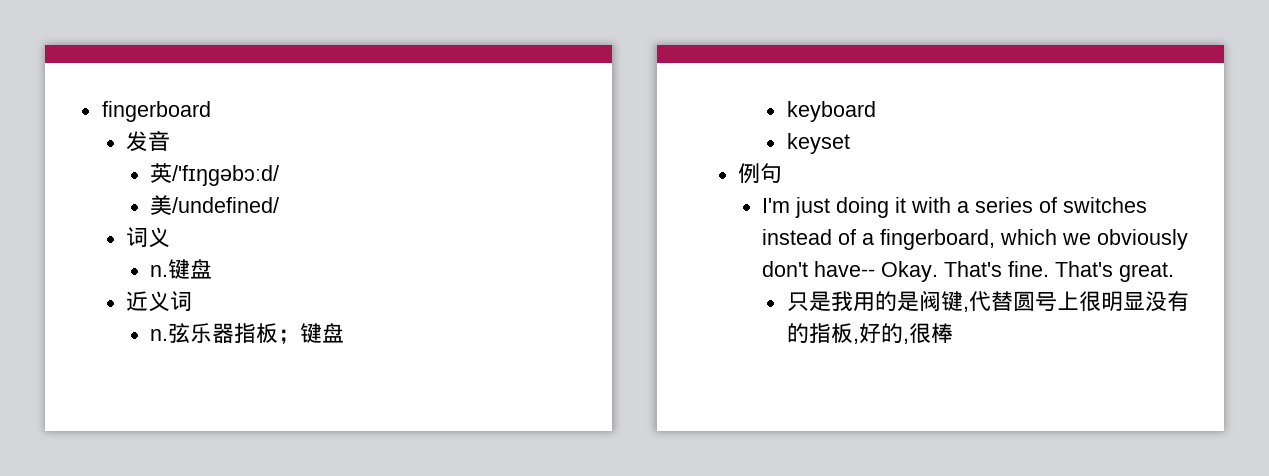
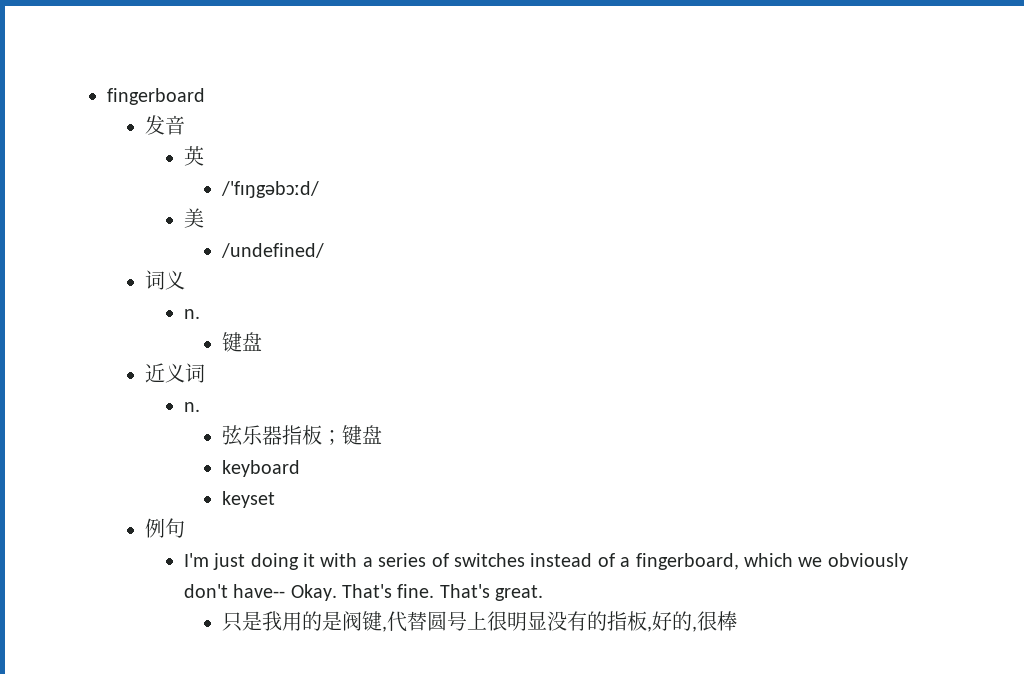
- 英/'fɪŋgəbɔːd/
+ 英
+ /'fɪŋgəbɔːd/
- 美/undefined/
+ 美
+ /undefined/
  词义
- n.键盘
+ n.
+ 键盘
  近义词
- n.弦乐器指板；键盘
+ n.
+ 弦乐器指板；键盘

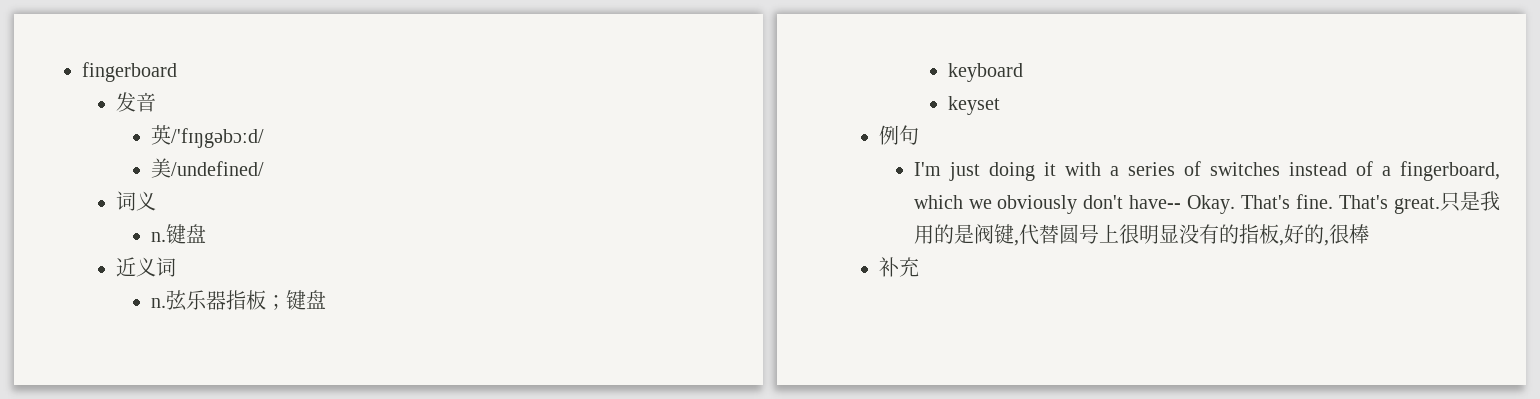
- 英
- /'fɪŋgəbɔːd/
+ 英/'fɪŋgəbɔːd/
- 美
- /undefined/
+ 美/undefined/
  词义
- n.
- 键盘
+ n.键盘
  近义词
- n.
- 弦乐器指板；键盘
+ n.弦乐器指板；键盘
- That's great.
- 只是我用的是阀键,代替圆号上很明显没有的指板,好的,很棒
+ That's great.只是我用的是阀键,代替圆号上很明显没有的指板,好的,很棒
+ 补充

